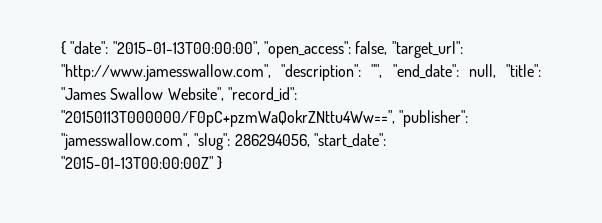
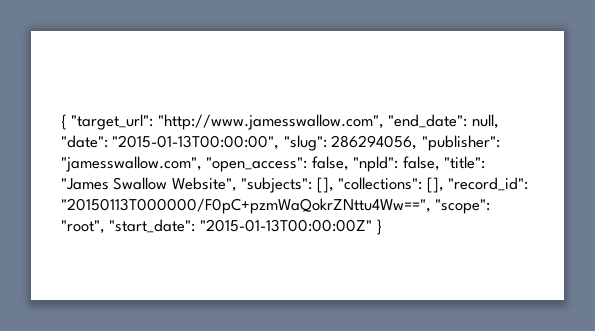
- { "date": "2015-01-13T00:00:00", "open_access": false, "target_url": "http://www.jamesswallow.com", "description": "", "end_date": null, "title": "James Swallow Website", "record_id": "20150113T000000/F0pC+pzmWaQokrZNttu4Ww==", "publisher": "jamesswallow.com", "slug": 286294056, "start_date": "2015-01-13T00:00:00Z" }
+ { "target_url": "http://www.jamesswallow.com", "end_date": null, "date": "2015-01-13T00:00:00", "slug": 286294056, "publisher": "jamesswallow.com", "open_access": false, "npld": false, "title": "James Swallow Website", "subjects": [], "collections": [], "record_id": "20150113T000000/F0pC+pzmWaQokrZNttu4Ww==", "scope": "root", "start_date": "2015-01-13T00:00:00Z" }

